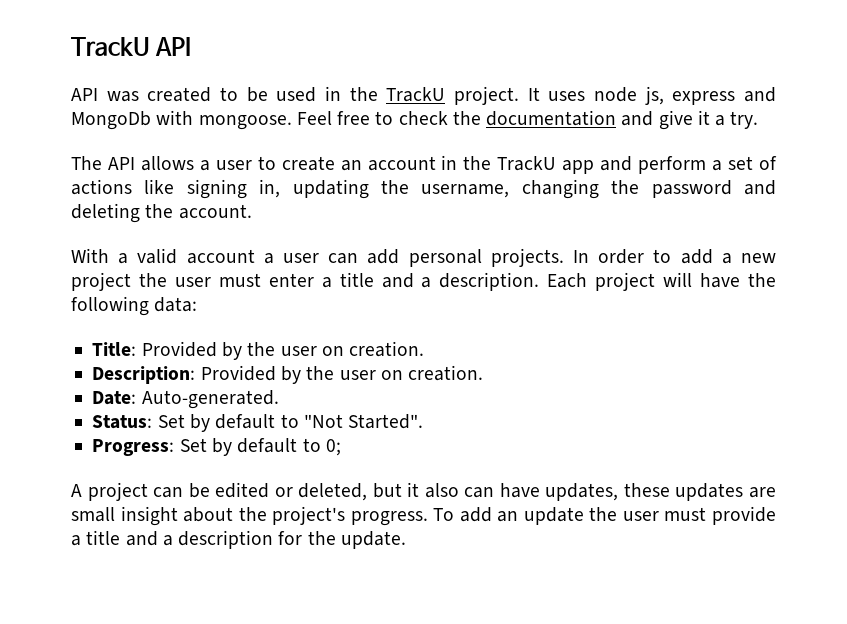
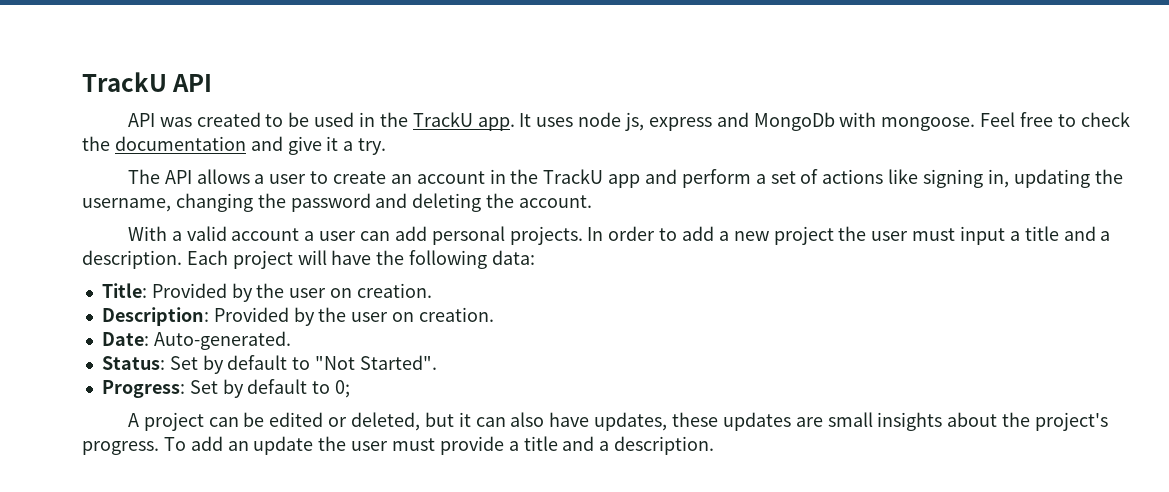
- API was created to be used in the TrackU project.
+ API was created to be used in the TrackU app.
- In order to add a new project the user must enter a title and a description.
+ In order to add a new project the user must input a title and a description.
- A project can be edited or deleted, but it also can have updates, these updates are small insight about the project's progress.
+ A project can be edited or deleted, but it can also have updates, these updates are small insights about the project's progress.
- To add an update the user must provide a title and a description for the update.
+ To add an update the user must provide a title and a description.

